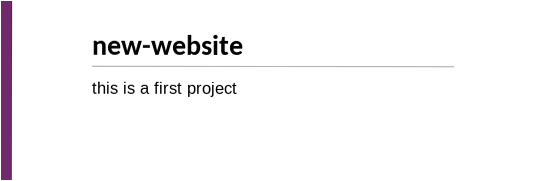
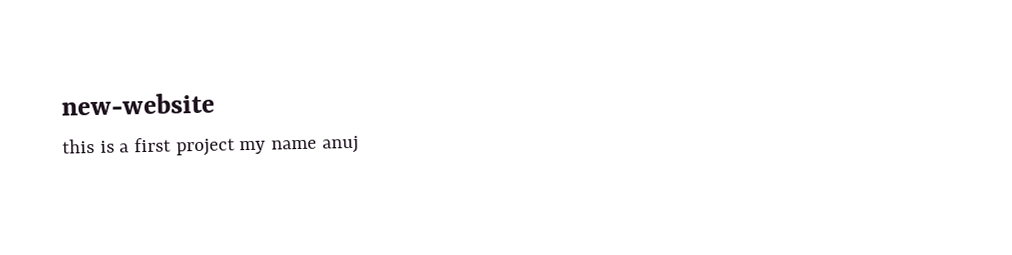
- this is a first project
+ this is a first project my name anuj

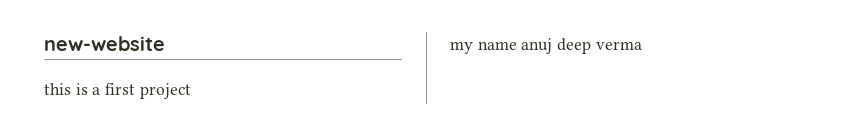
- this is a first project my name anuj
+ this is a first project
+ my name anuj deep verma

